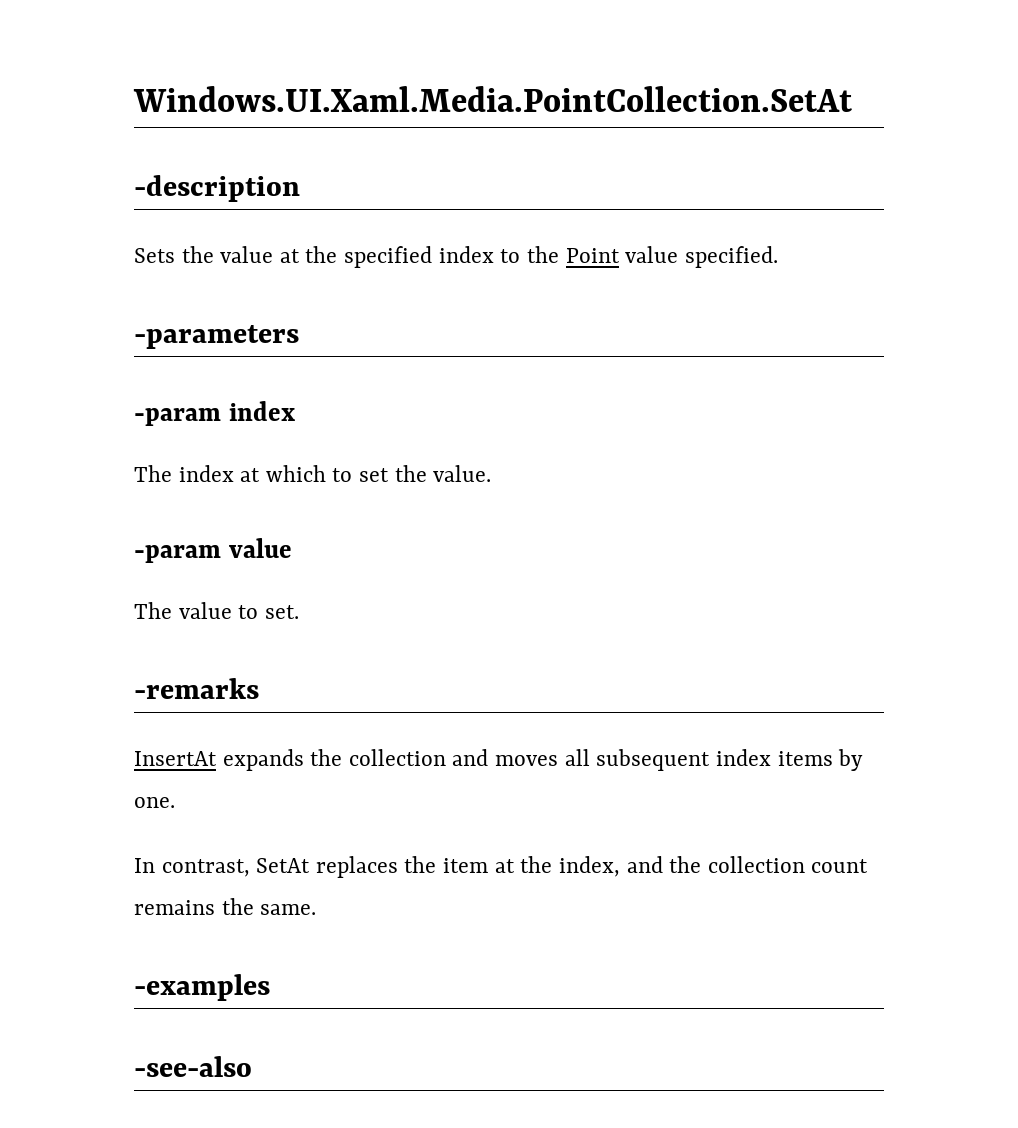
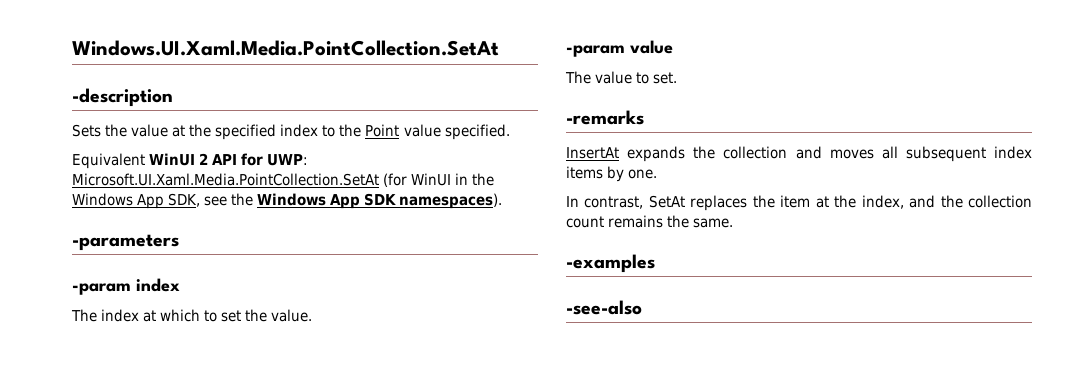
+ Equivalent WinUI 2 API for UWP: Microsoft.UI.Xaml.Media.PointCollection.SetAt (for WinUI in the Windows App SDK, see the Windows App SDK namespaces).

